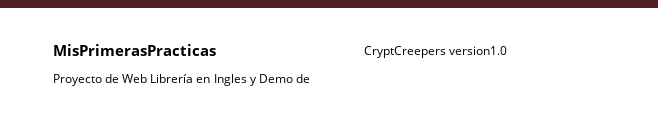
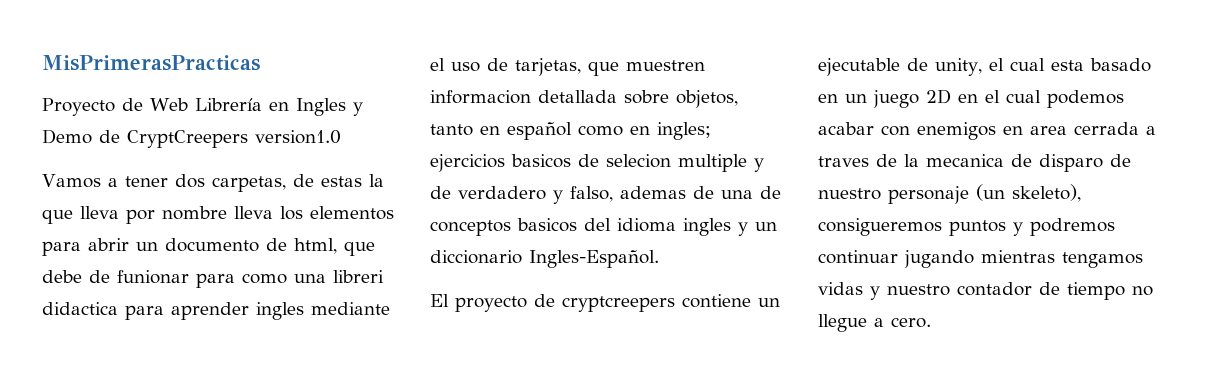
+ Vamos a tener dos carpetas, de estas la que lleva por nombre lleva los elementos para abrir un documento de html, que debe de funionar para como una libreri didactica para aprender ingles mediante el uso de tarjetas, que muestren informacion detallada sobre objetos, tanto en español como en ingles; ejercicios basicos de selecion multiple y de verdadero y falso, ademas de una de conceptos basicos del idioma ingles y un diccionario Ingles-Español.
+ El proyecto de cryptcreepers contiene un ejecutable de unity, el cual esta basado en un juego 2D en el cual podemos acabar con enemigos en area cerrada a traves de la mecanica de disparo de nuestro personaje (un skeleto), consigueremos puntos y podremos continuar jugando mientras tengamos vidas y nuestro contador de tiempo no llegue a cero.

